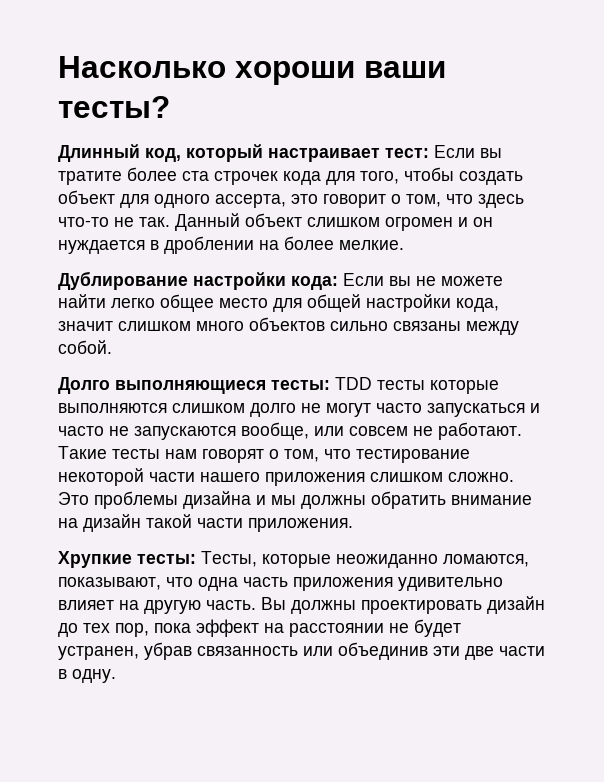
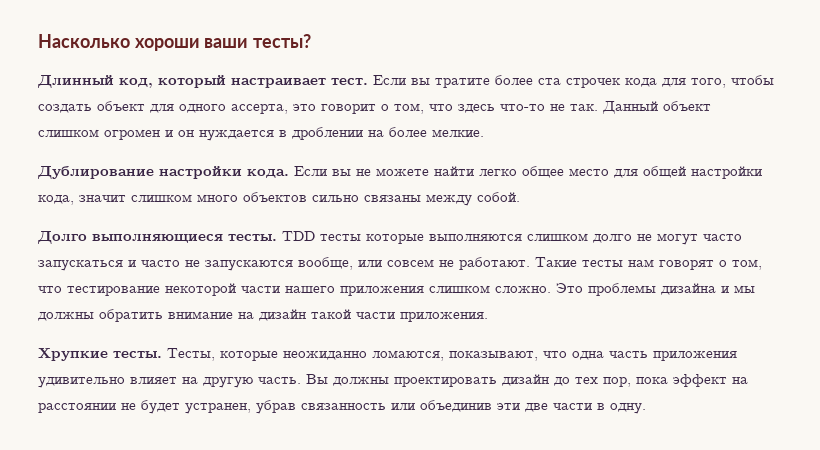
- Длинный код, который настраивает тест: Если вы тратите более ста строчек кода для того, чтобы создать объект для одного ассерта, это говорит о том, что здесь что-то не так.
+ Длинный код, который настраивает тест. Если вы тратите более ста строчек кода для того, чтобы создать объект для одного ассерта, это говорит о том, что здесь что-то не так.
- Дублирование настройки кода: Если вы не можете найти легко общее место для общей настройки кода, значит слишком много объектов сильно связаны между собой.
+ Дублирование настройки кода. Если вы не можете найти легко общее место для общей настройки кода, значит слишком много объектов сильно связаны между собой.
- Долго выполняющиеся тесты: TDD тесты которые выполняются слишком долго не могут часто запускаться и часто не запускаются вообще, или совсем не работают.
+ Долго выполняющиеся тесты. TDD тесты которые выполняются слишком долго не могут часто запускаться и часто не запускаются вообще, или совсем не работают.
- Хрупкие тесты: Тесты, которые неожиданно ломаются, показывают, что одна часть приложения удивительно влияет на другую часть.
+ Хрупкие тесты. Тесты, которые неожиданно ломаются, показывают, что одна часть приложения удивительно влияет на другую часть.

